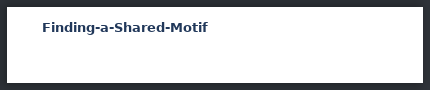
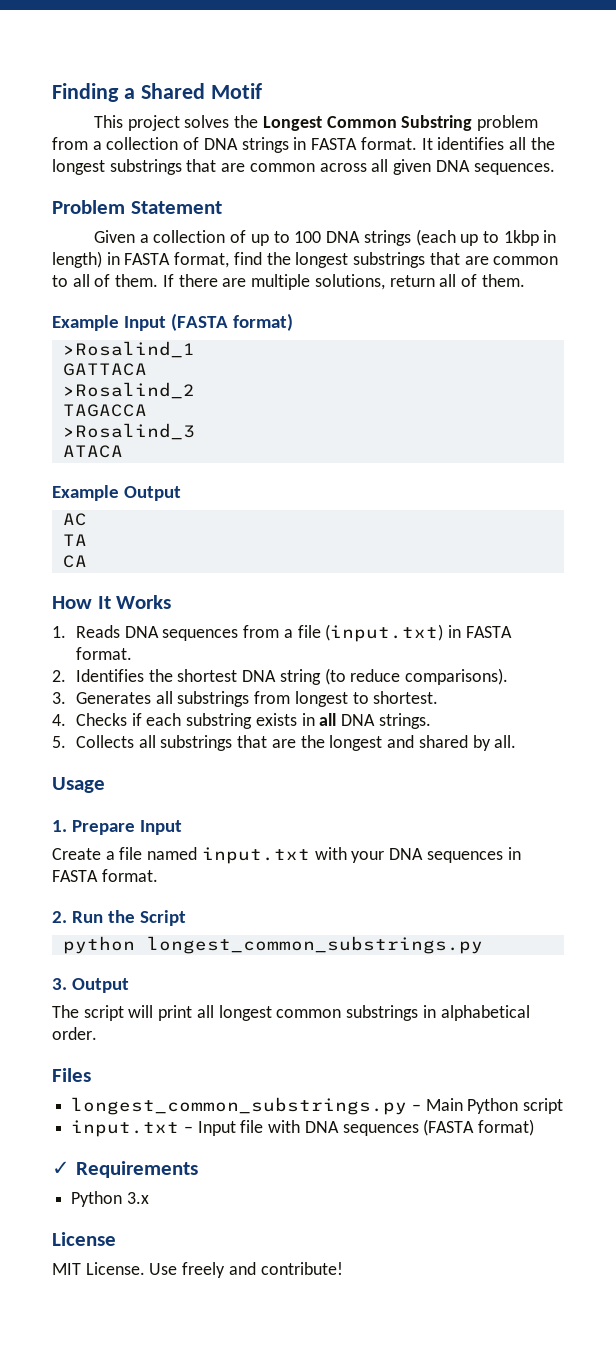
- Finding-a-Shared-Motif
+ Finding a Shared Motif
+ This project solves the Longest Common Substring problem from a collection of DNA strings in FASTA format. It identifies all the longest substrings that are common across all given DNA sequences.
+ Problem Statement
+ Given a collection of up to 100 DNA strings (each up to 1kbp in length) in FASTA format, find the longest substrings that are common to all of them. If there are multiple solutions, return all of them.
+ Example Input (FASTA format)
+ >Rosalind_1
+ GATTACA
+ >Rosalind_2
+ TAGACCA
+ >Rosalind_3
+ ATACA
+ Example Output
+ AC
+ TA
+ CA
+ How It Works
+ 1. Reads DNA sequences from a file (input.txt) in FASTA format.
+ 2. Identifies the shortest DNA string (to reduce comparisons).
+ 3. Generates all substrings from longest to shortest.
+ 4. Checks if each substring exists in all DNA strings.
+ 5. Collects all substrings that are the longest and shared by all.
+ Usage
+ 1. Prepare Input
+ Create a file named input.txt with your DNA sequences in FASTA format.
+ 2. Run the Script
+ python longest_common_substrings.py
+ 3. Output
+ The script will print all longest common substrings in alphabetical order.
+ Files
+ longest_common_substrings.py – Main Python script
+ input.txt – Input file with DNA sequences (FASTA format)
+ ✓ Requirements
+ Python 3.x
+ License
+ MIT License. Use freely and contribute!

